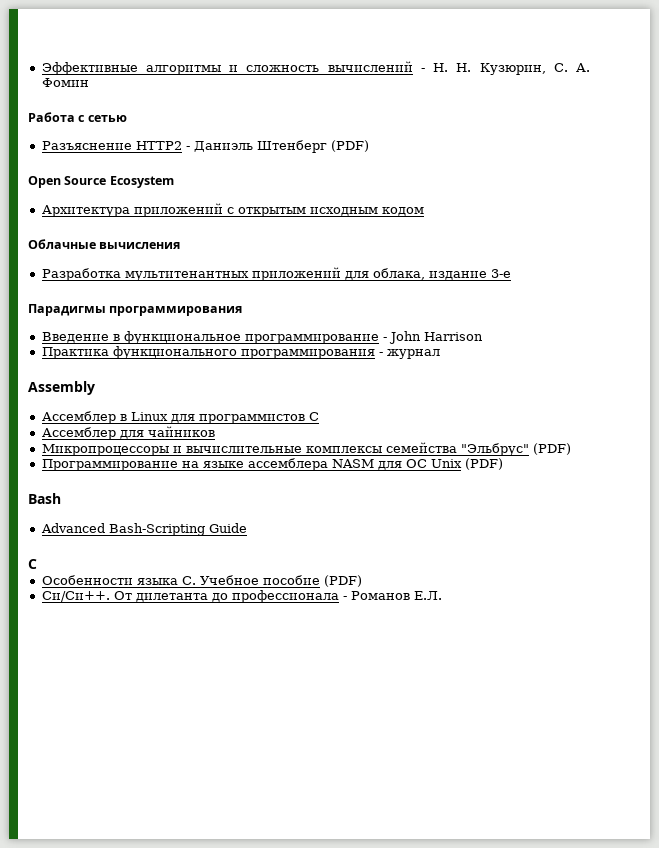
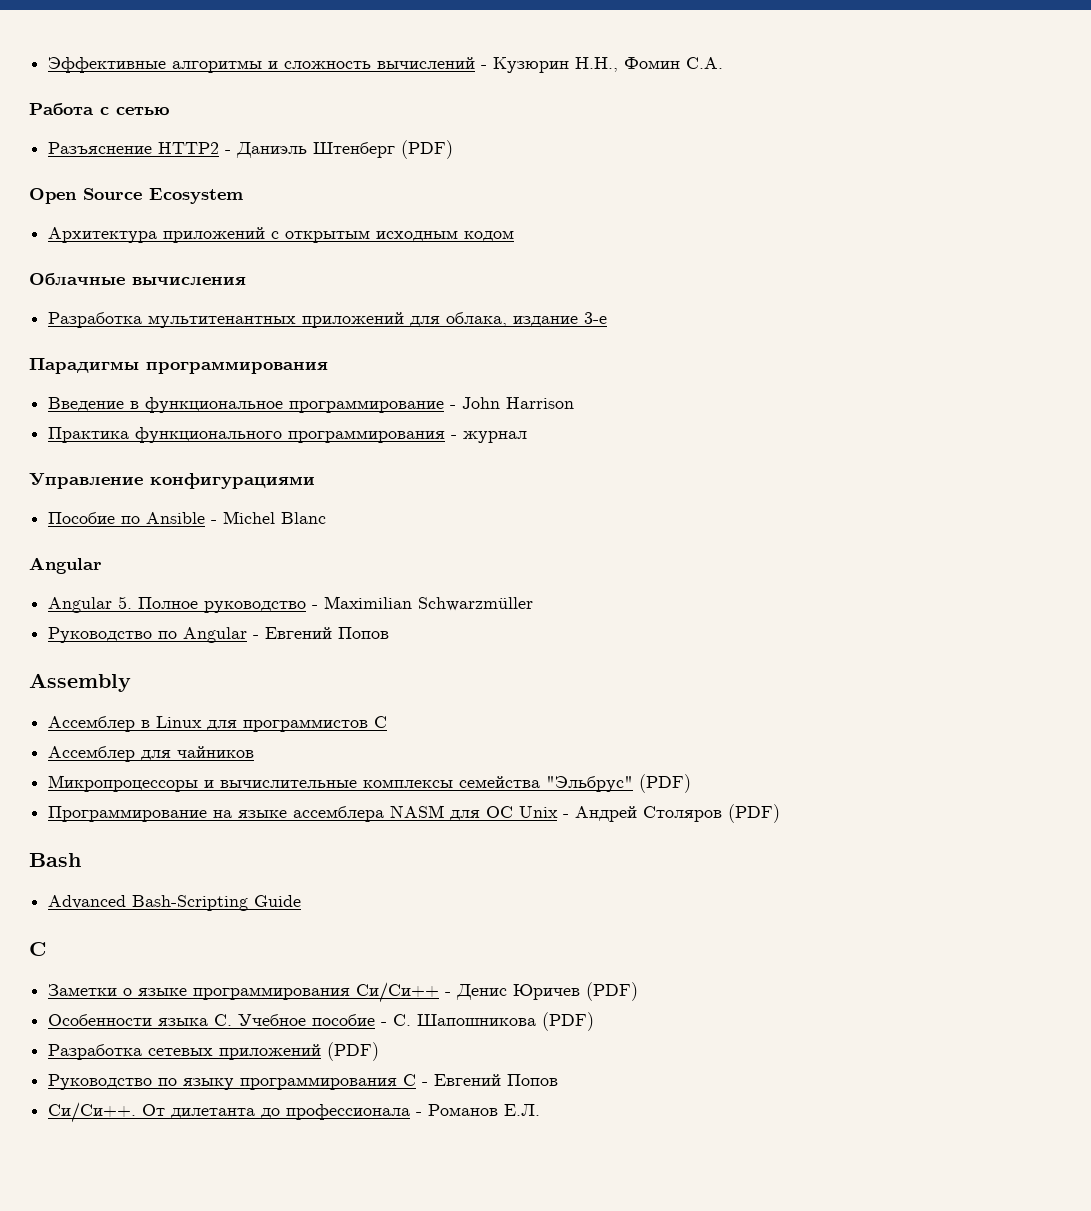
- Эффективные алгоритмы и сложность вычислений - Н. Н. Кузюрин, С. А. Фомин
+ Эффективные алгоритмы и сложность вычислений - Кузюрин Н.Н., Фомин С.А.
+ Управление конфигурациями
+ Пособие по Ansible - Michel Blanc
+ Angular
+ Angular 5. Полное руководство - Maximilian Schwarzmüller
+ Руководство по Angular - Евгений Попов
- Программирование на языке ассемблера NASM для ОС Unix (PDF)
+ Программирование на языке ассемблера NASM для ОС Unix - Андрей Столяров (PDF)
+ Заметки о языке программирования Си/Си++ - Денис Юричев (PDF)
- Особенности языка C. Учебное пособие (PDF)
+ Особенности языка C. Учебное пособие - C. Шапошникова (PDF)
+ Разработка сетевых приложений (PDF)
+ Руководство по языку программирования C - Евгений Попов

